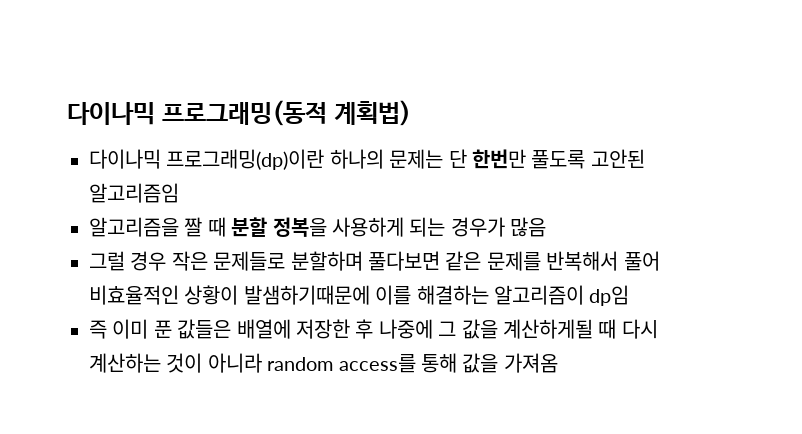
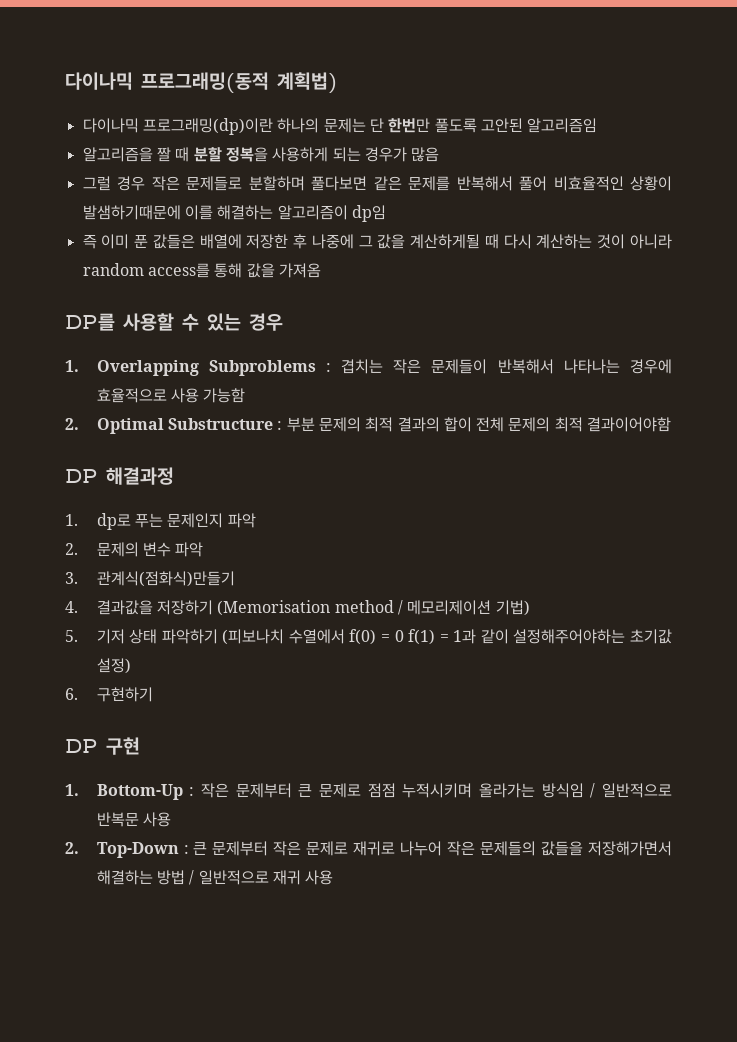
+ DP를 사용할 수 있는 경우
+ 1. Overlapping Subproblems : 겹치는 작은 문제들이 반복해서 나타나는 경우에 효율적으로 사용 가능함
+ 2. Optimal Substructure : 부분 문제의 최적 결과의 합이 전체 문제의 최적 결과이어야함
+ DP 해결과정
+ 1. dp로 푸는 문제인지 파악
+ 2. 문제의 변수 파악
+ 3. 관계식(점화식)만들기
+ 4. 결과값을 저장하기 (Memorisation method / 메모리제이션 기법)
+ 5. 기저 상태 파악하기 (피보나치 수열에서 f(0) = 0 f(1) = 1과 같이 설정해주어야하는 초기값 설정)
+ 6. 구현하기
+ DP 구현
+ 1. Bottom-Up : 작은 문제부터 큰 문제로 점점 누적시키며 올라가는 방식임 / 일반적으로 반복문 사용
+ 2. Top-Down : 큰 문제부터 작은 문제로 재귀로 나누어 작은 문제들의 값들을 저장해가면서 해결하는 방법 / 일반적으로 재귀 사용

